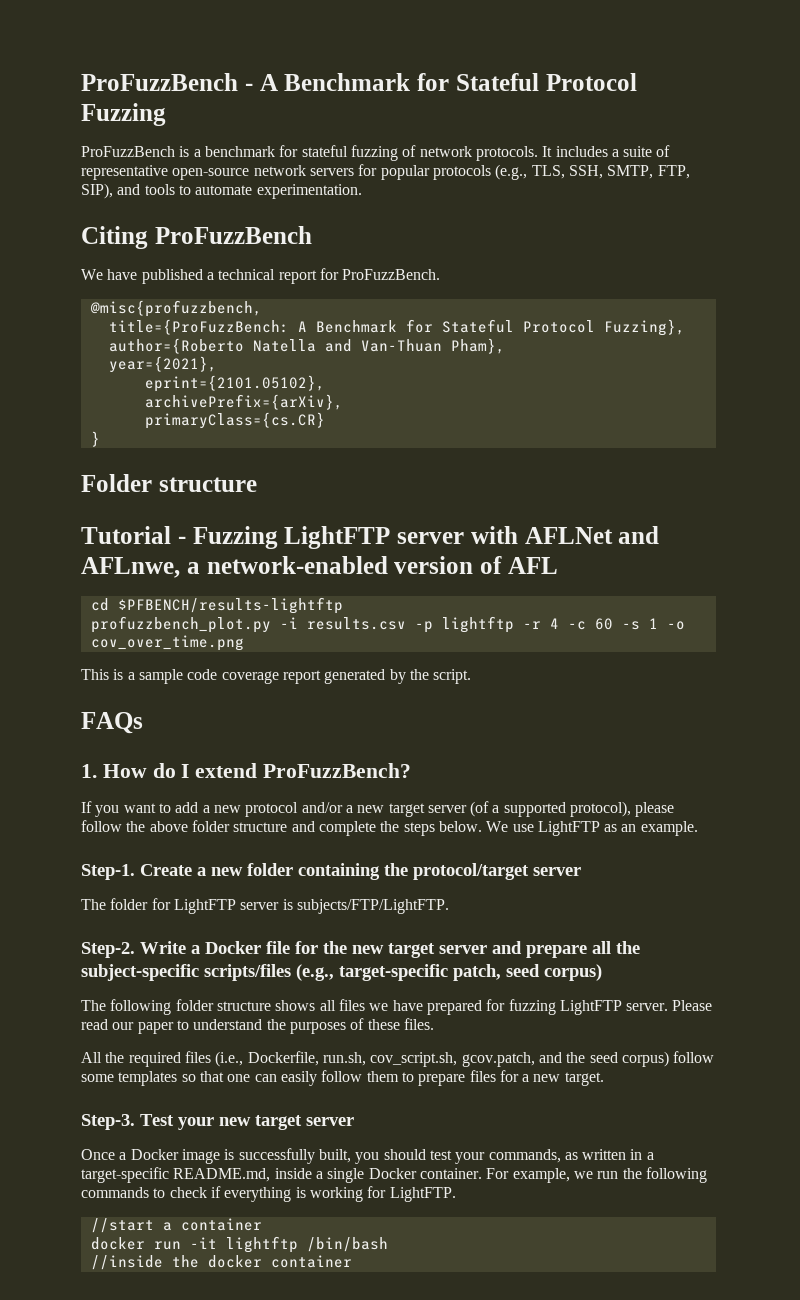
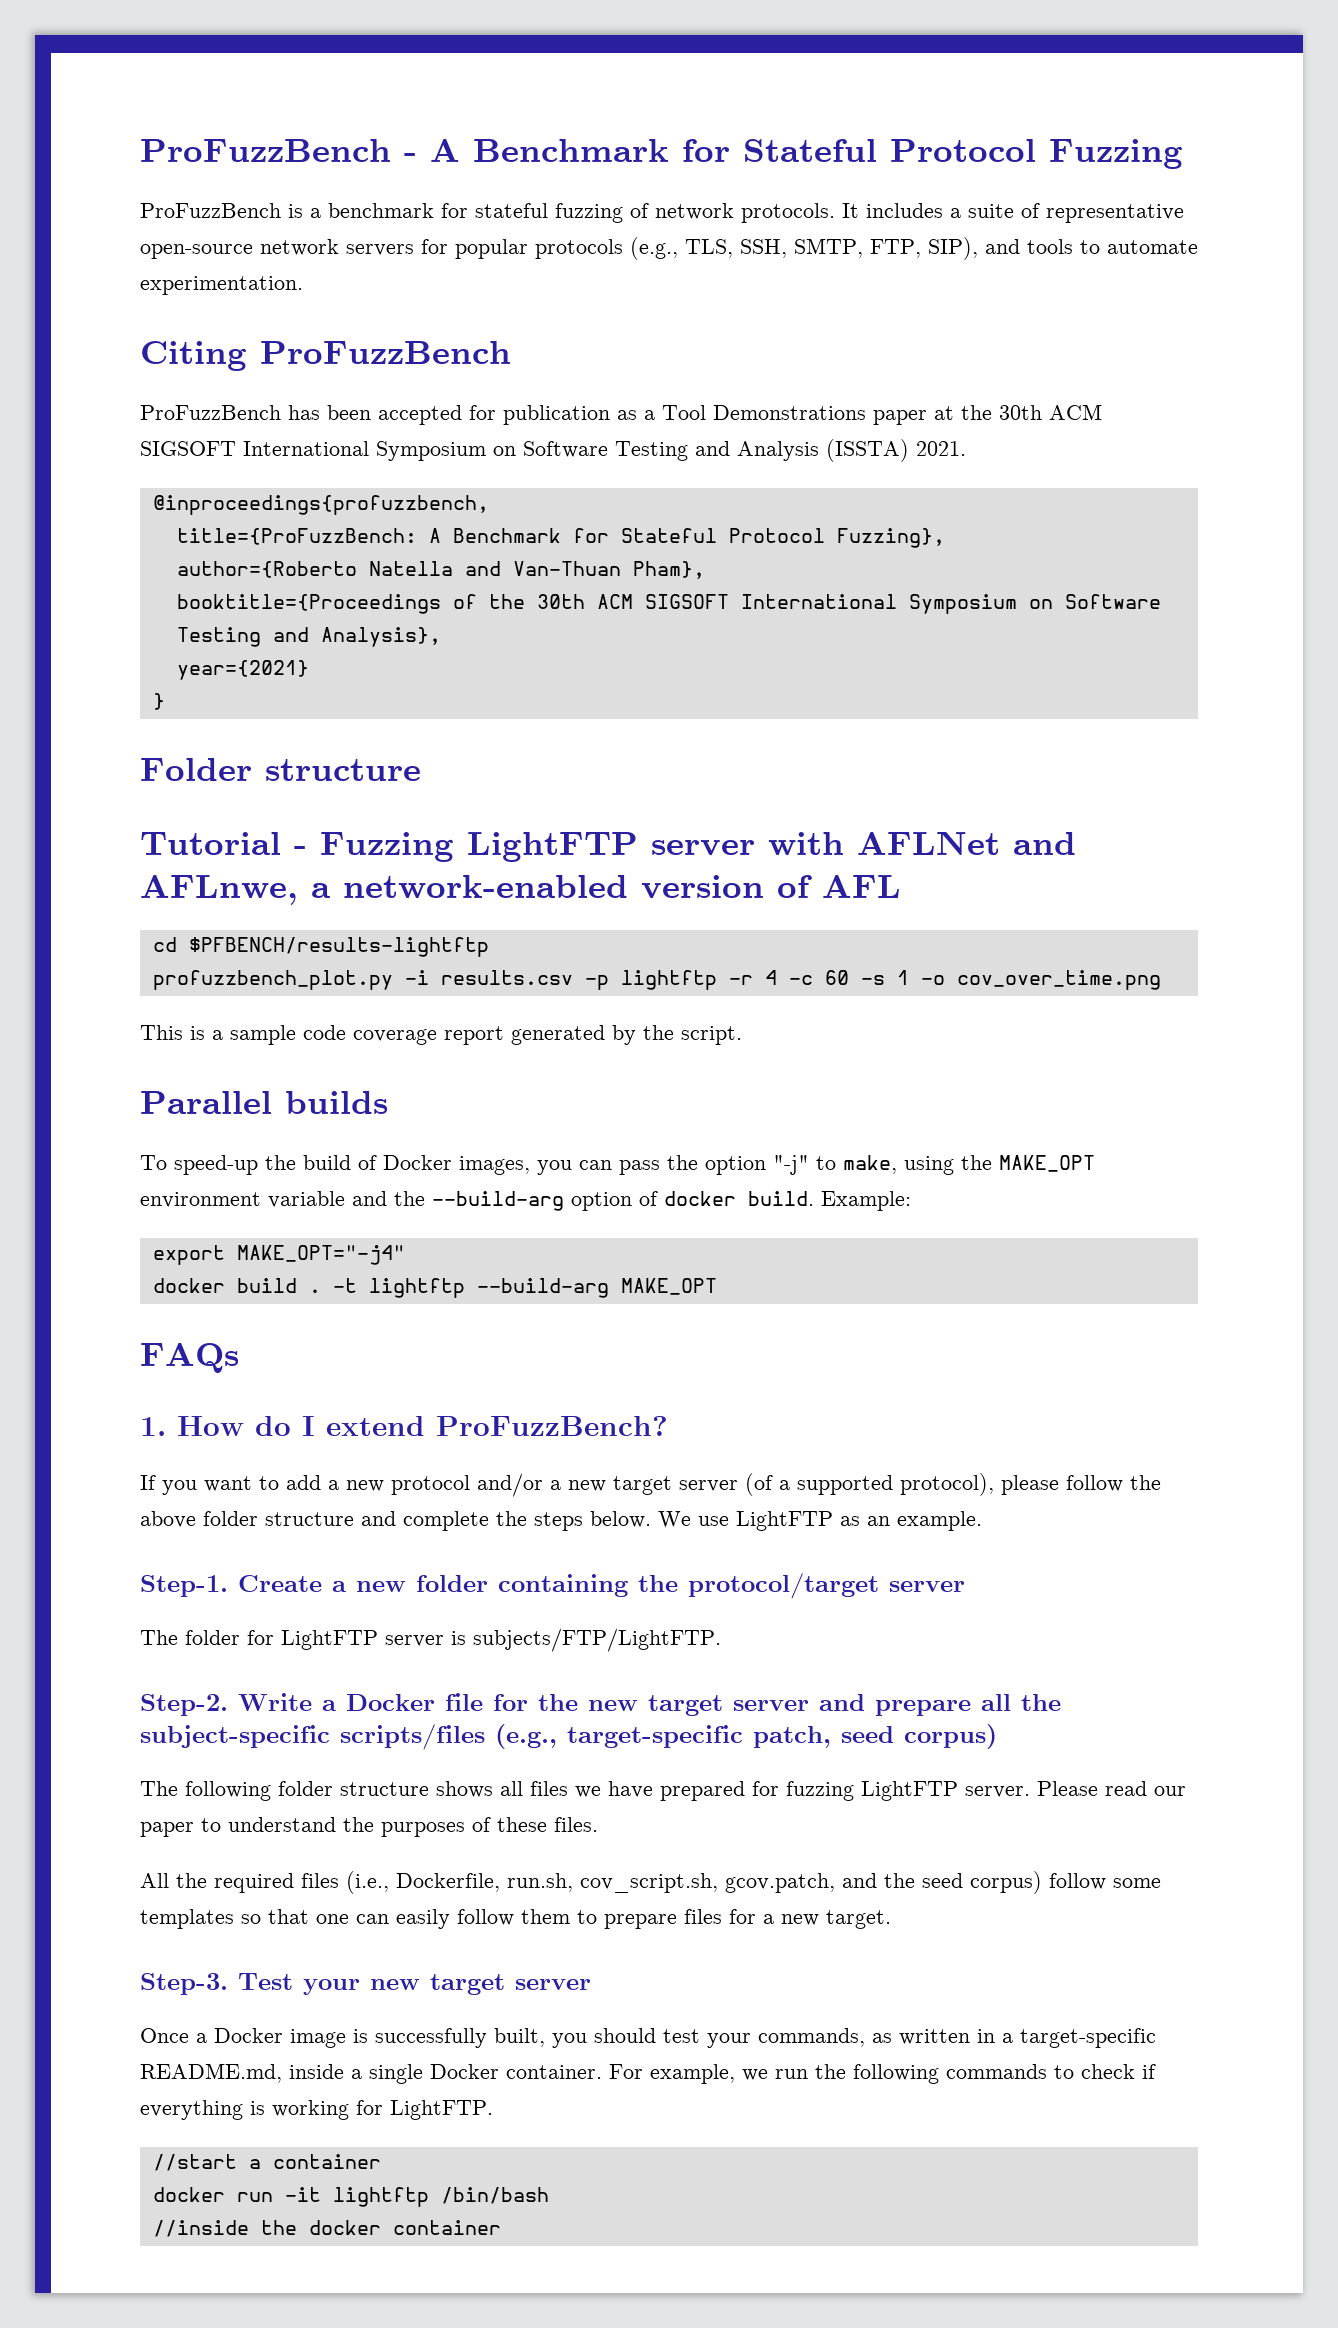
- We have published a technical report for ProFuzzBench.
- @misc{profuzzbench,
+ ProFuzzBench has been accepted for publication as a Tool Demonstrations paper at the 30th ACM SIGSOFT International Symposium on Software Testing and Analysis (ISSTA) 2021.
+ @inproceedings{profuzzbench,
- year={2021},
- eprint={2101.05102},
- archivePrefix={arXiv},
- primaryClass={cs.CR}
+ booktitle={Proceedings of the 30th ACM SIGSOFT International Symposium on Software Testing and Analysis},
+ year={2021}
+ Parallel builds
+ To speed-up the build of Docker images, you can pass the option "-j" to make, using the MAKE_OPT environment variable and the --build-arg option of docker build. Example:
+ export MAKE_OPT="-j4"
+ docker build . -t lightftp --build-arg MAKE_OPT

